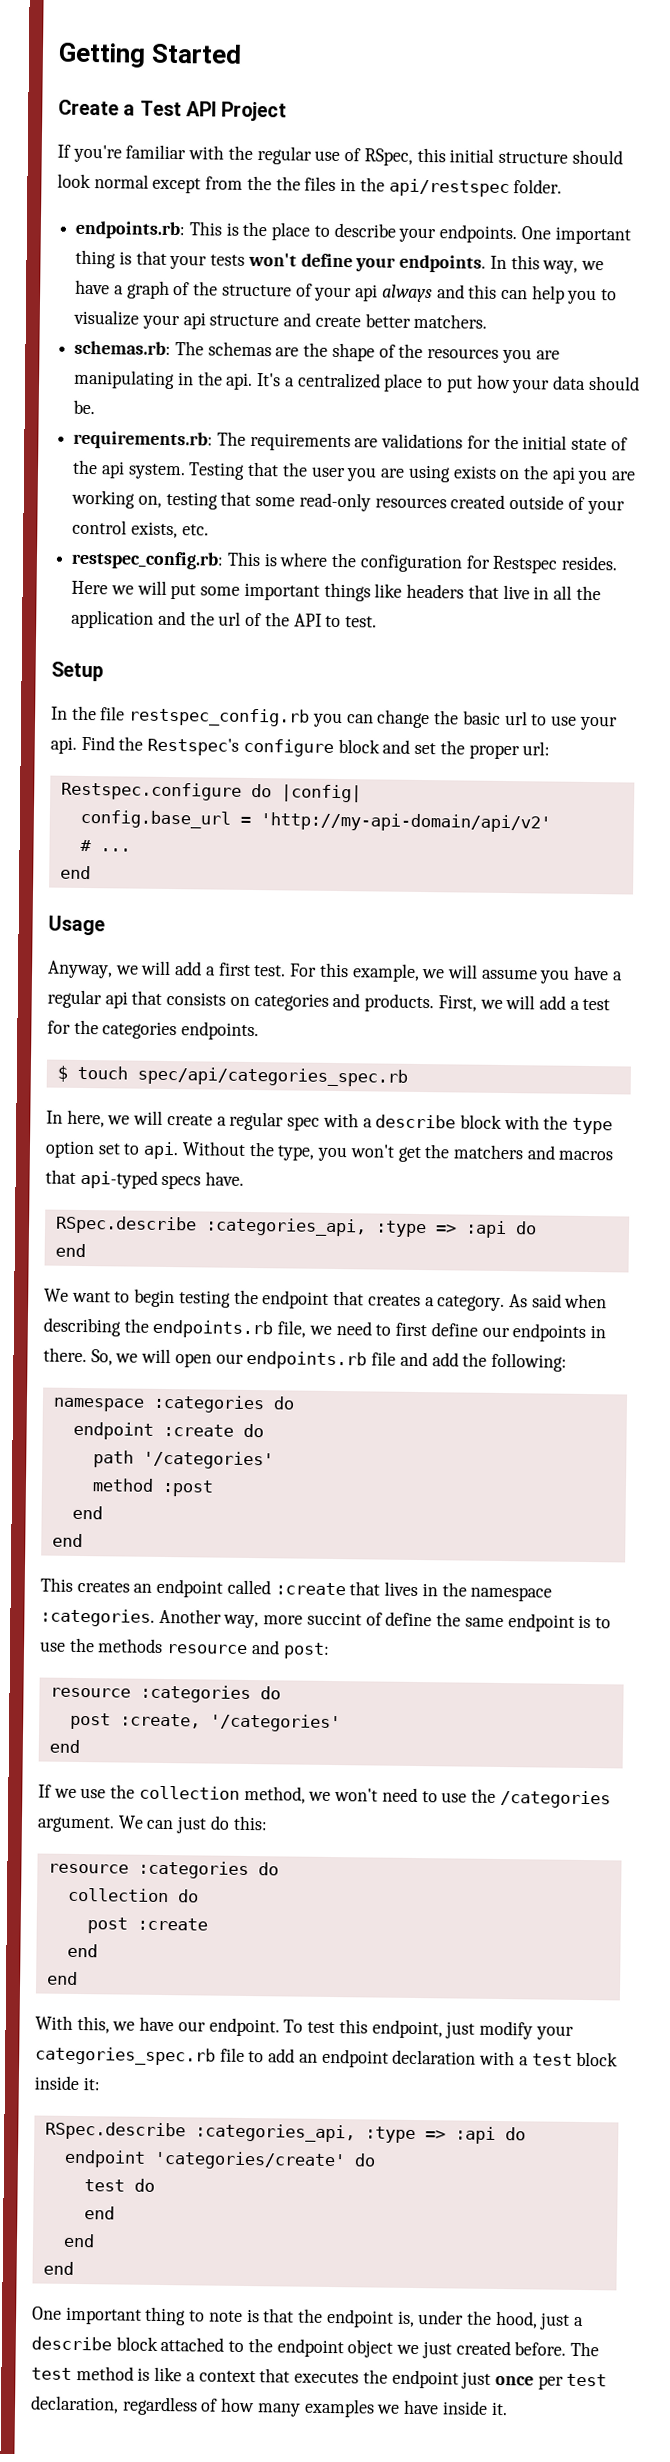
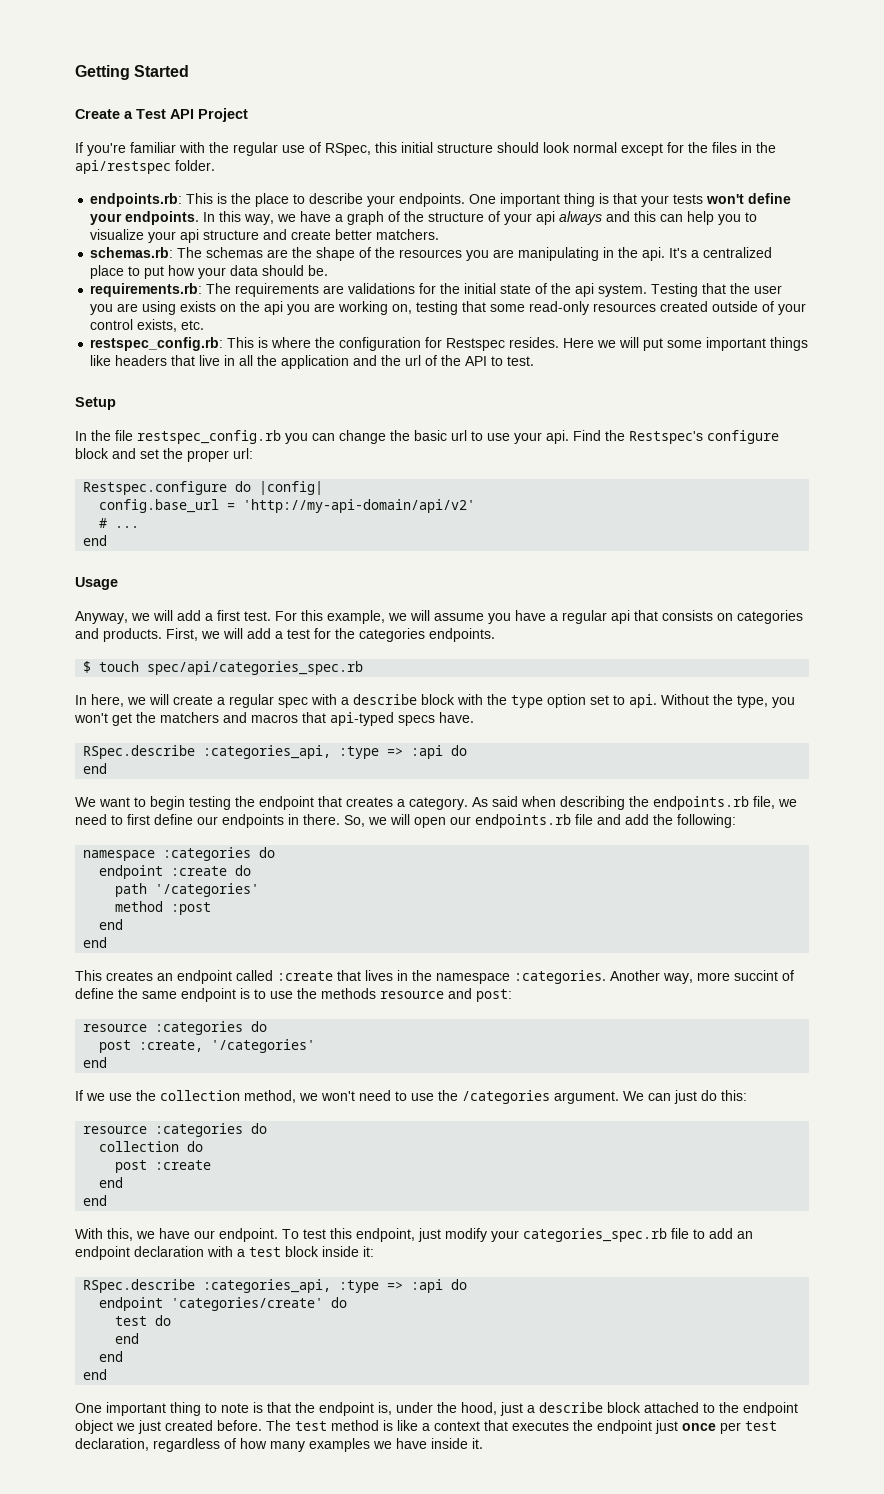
- If you're familiar with the regular use of RSpec, this initial structure should look normal except from the the files in the api/restspec folder.
+ If you're familiar with the regular use of RSpec, this initial structure should look normal except for the files in the api/restspec folder.

